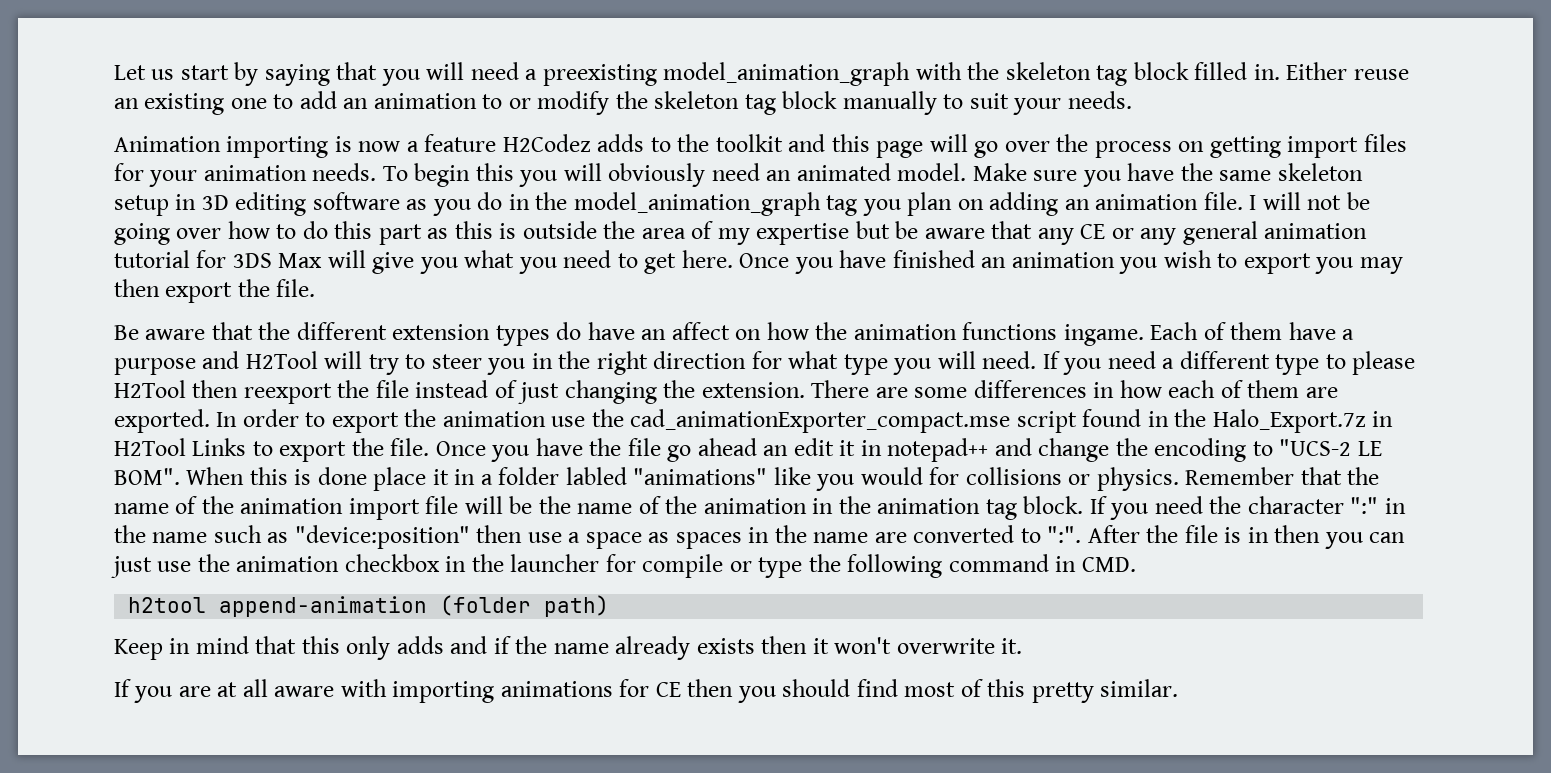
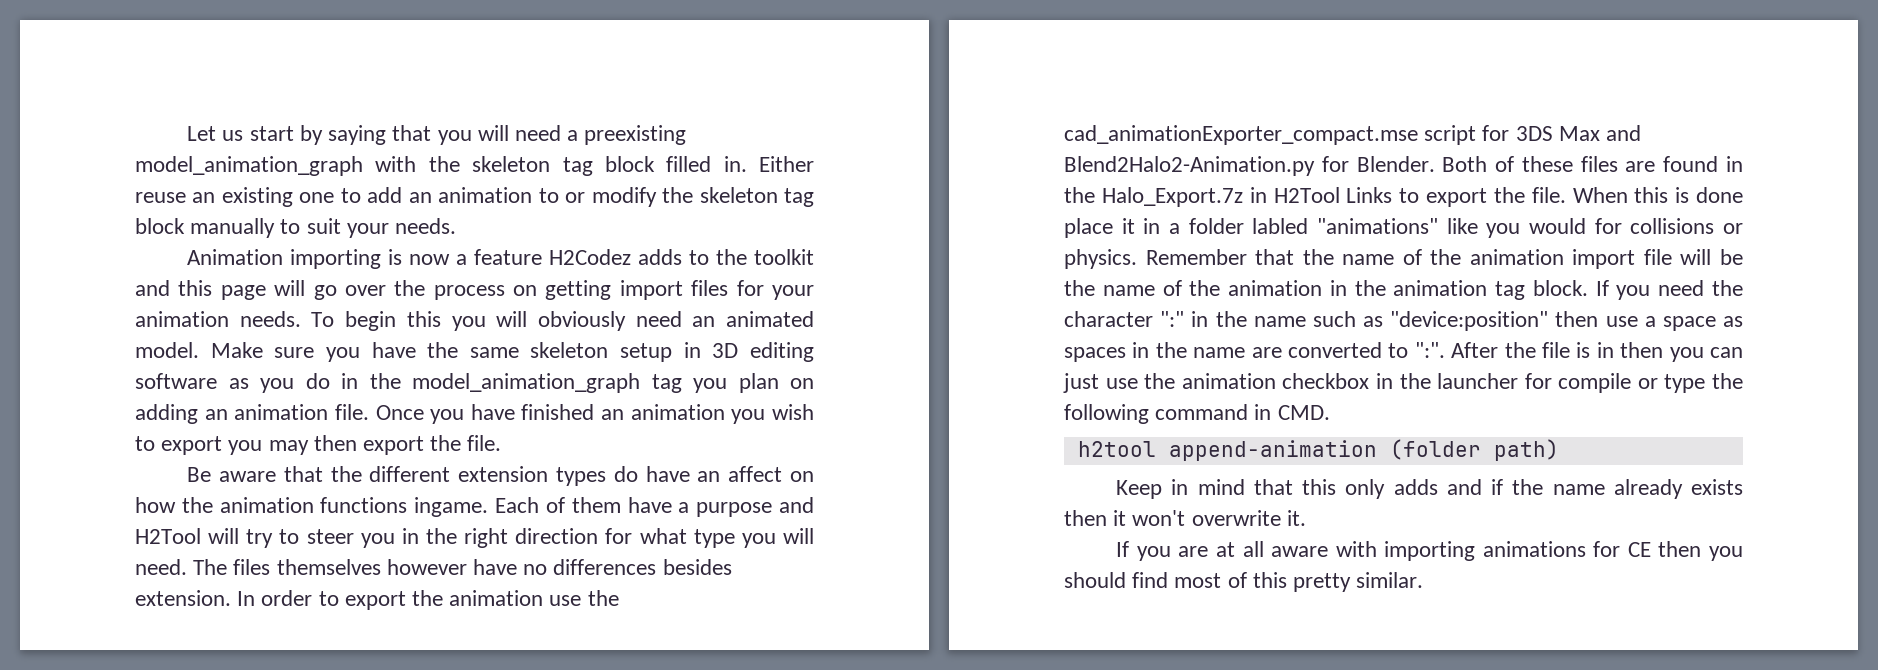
- I will not be going over how to do this part as this is outside the area of my expertise but be aware that any CE or any general animation tutorial for 3DS Max will give you what you need to get here.
- If you need a different type to please H2Tool then reexport the file instead of just changing the extension. There are some differences in how each of them are exported.
+ The files themselves however have no differences besides extension.
- In order to export the animation use the cad_animationExporter_compact.mse script found in the Halo_Export.7z in H2Tool Links to export the file.
+ In order to export the animation use the cad_animationExporter_compact.mse script for 3DS Max and Blend2Halo2-Animation.py for Blender. Both of these files are found in the Halo_Export.7z in H2Tool Links to export the file.
- Once you have the file go ahead an edit it in notepad++ and change the encoding to "UCS-2 LE BOM".

